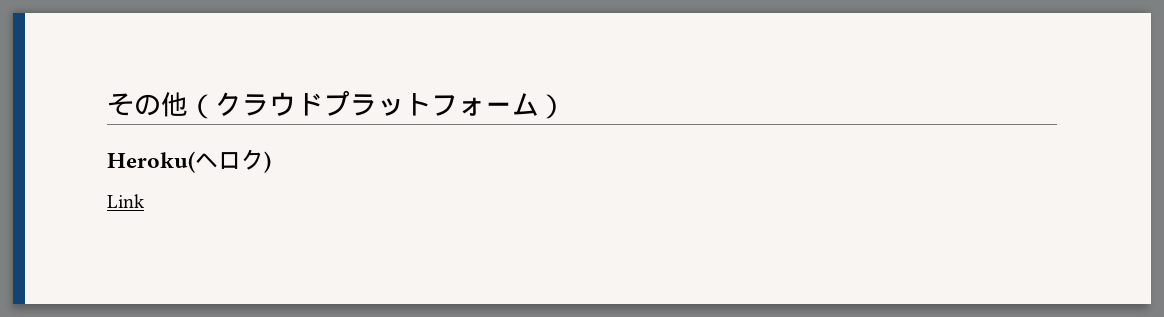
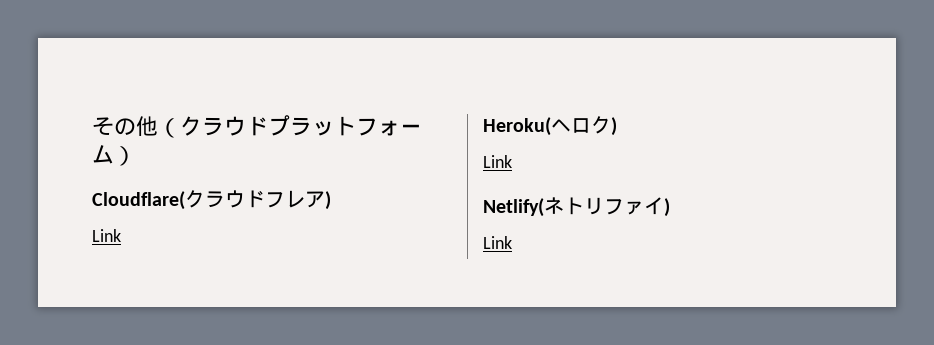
+ Cloudflare(クラウドフレア)
+ Link
+ Netlify(ネトリファイ)
+ Link

